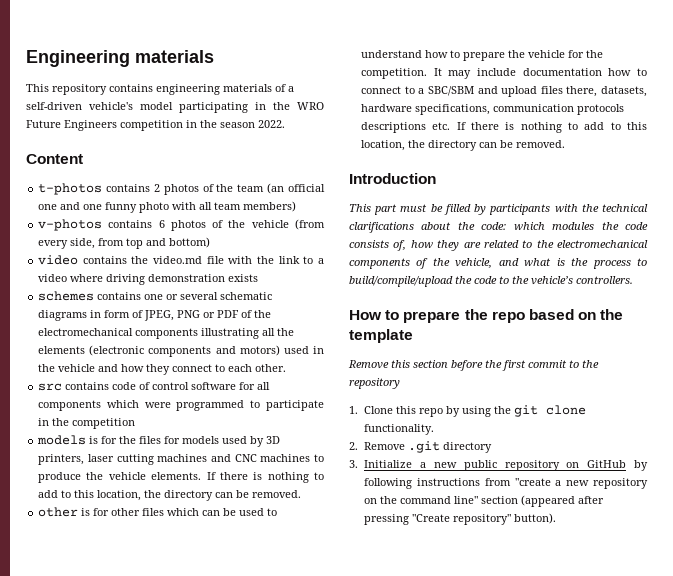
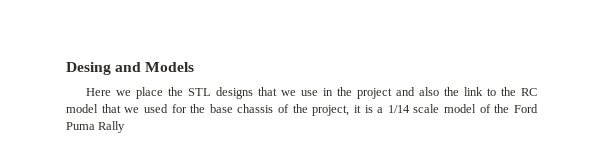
- Engineering materials
- This repository contains engineering materials of a self-driven vehicle's model participating in the WRO Future Engineers competition in the season 2022.
- Content
- t-photos contains 2 photos of the team (an official one and one funny photo with all team members)
- v-photos contains 6 photos of the vehicle (from every side, from top and bottom)
- video contains the video.md file with the link to a video where driving demonstration exists
- schemes contains one or several schematic diagrams in form of JPEG, PNG or PDF of the electromechanical components illustrating all the elements (electronic components and motors) used in the vehicle and how they connect to each other.
- src contains code of control software for all components which were programmed to participate in the competition
- models is for the files for models used by 3D printers, laser cutting machines and CNC machines to produce the vehicle elements. If there is nothing to add to this location, the directory can be removed.
- other is for other files which can be used to understand how to prepare the vehicle for the competition. It may include documentation how to connect to a SBC/SBM and upload files there, datasets, hardware specifications, communication protocols descriptions etc. If there is nothing to add to this location, the directory can be removed.
- Introduction
- This part must be filled by participants with the technical clarifications about the code: which modules the code consists of, how they are related to the electromechanical components of the vehicle, and what is the process to build/compile/upload the code to the vehicle’s controllers.
- How to prepare the repo based on the template
- Remove this section before the first commit to the repository
- 1. Clone this repo by using the git clone functionality.
- 2. Remove .git directory
- 3. Initialize a new public repository on GitHub by following instructions from "create a new repository on the command line" section (appeared after pressing "Create repository" button).
+ Desing and Models
+ Here we place the STL designs that we use in the project and also the link to the RC model that we used for the base chassis of the project, it is a 1/14 scale model of the Ford Puma Rally

